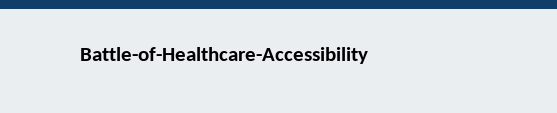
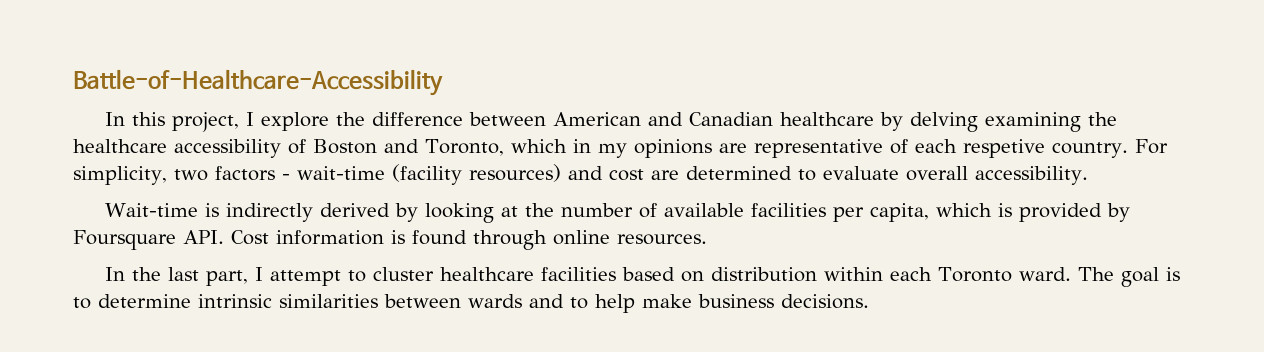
+ In this project, I explore the difference between American and Canadian healthcare by delving examining the healthcare accessibility of Boston and Toronto, which in my opinions are representative of each respetive country. For simplicity, two factors - wait-time (facility resources) and cost are determined to evaluate overall accessibility.
+ Wait-time is indirectly derived by looking at the number of available facilities per capita, which is provided by Foursquare API. Cost information is found through online resources.
+ In the last part, I attempt to cluster healthcare facilities based on distribution within each Toronto ward. The goal is to determine intrinsic similarities between wards and to help make business decisions.

